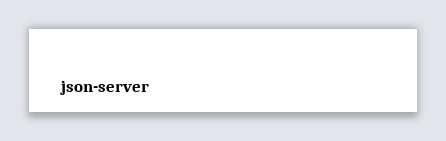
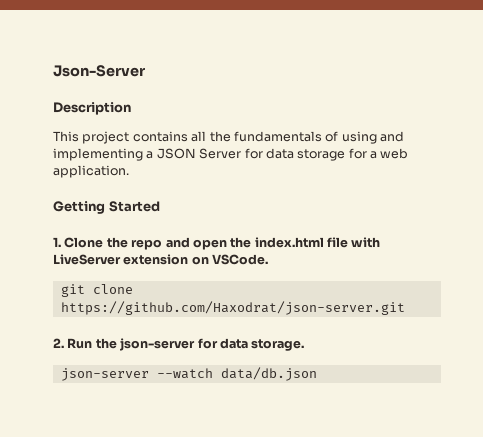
- json-server
+ Json-Server
+ Description
+ This project contains all the fundamentals of using and implementing a JSON Server for data storage for a web application.
+ Getting Started
+ 1. Clone the repo and open the index.html file with LiveServer extension on VSCode.
+ git clone https://github.com/Haxodrat/json-server.git
+ 2. Run the json-server for data storage.
+ json-server --watch data/db.json

